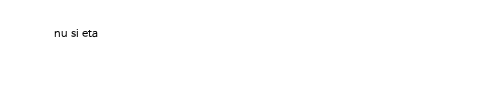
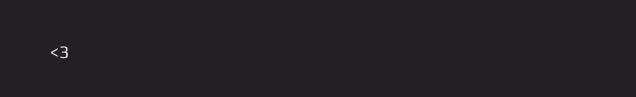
- nu si eta
+ <3

